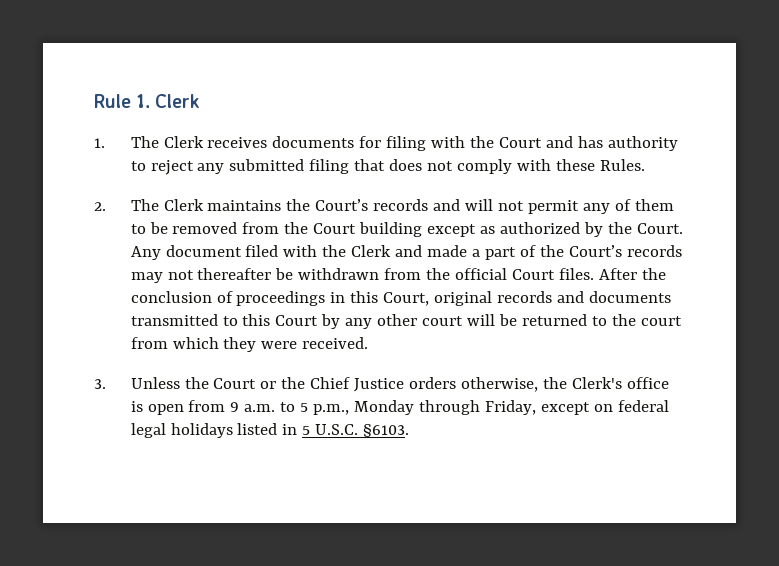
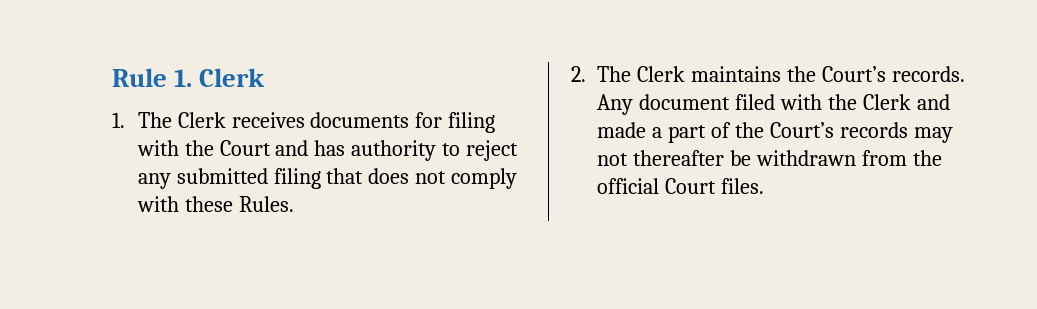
- 2. The Clerk maintains the Court’s records and will not permit any of them to be removed from the Court building except as authorized by the Court.
+ 2. The Clerk maintains the Court’s records.
- After the conclusion of proceedings in this Court, original records and documents transmitted to this Court by any other court will be returned to the court from which they were received.
- 3. Unless the Court or the Chief Justice orders otherwise, the Clerk's office is open from 9 a.m. to 5 p.m., Monday through Friday, except on federal legal holidays listed in 5 U.S.C. §6103.

